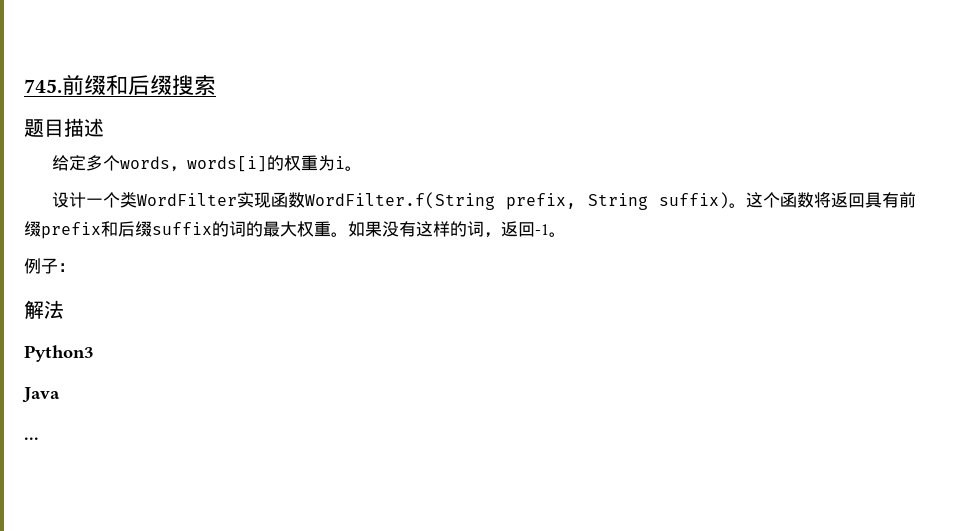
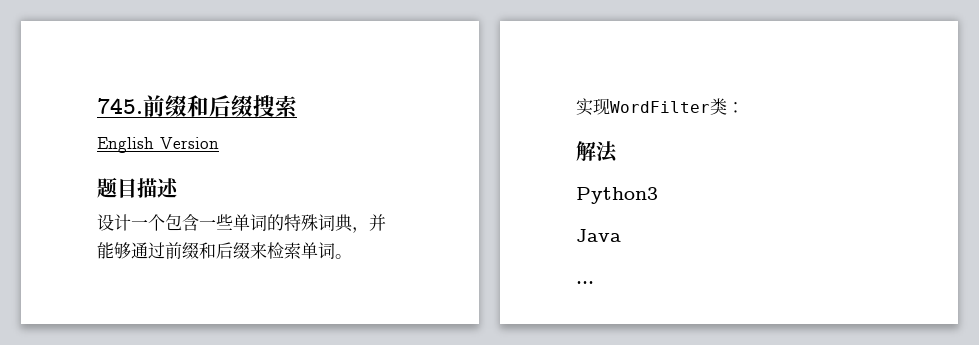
+ English Version
- 给定多个words，words[i]的权重为i。
- 设计一个类WordFilter实现函数WordFilter.f(String prefix, String suffix)。这个函数将返回具有前缀prefix和后缀suffix的词的最大权重。如果没有这样的词，返回-1。
- 例子：
+ 设计一个包含一些单词的特殊词典，并能够通过前缀和后缀来检索单词。
+ 实现WordFilter类：

